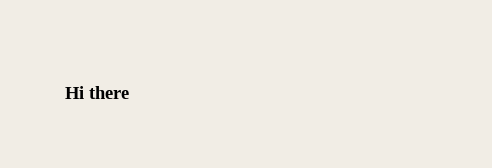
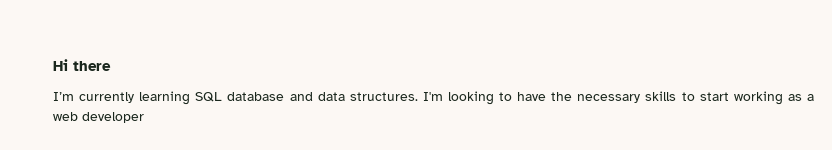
+ I’m currently learning SQL database and data structures. I'm looking to have the necessary skills to start working as a web developer

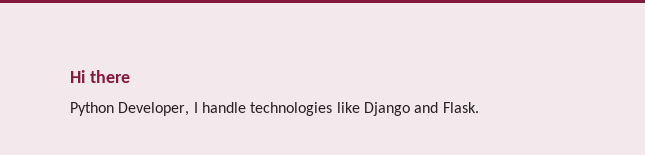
- I’m currently learning SQL database and data structures. I'm looking to have the necessary skills to start working as a web developer
+ Python Developer, I handle technologies like Django and Flask.

